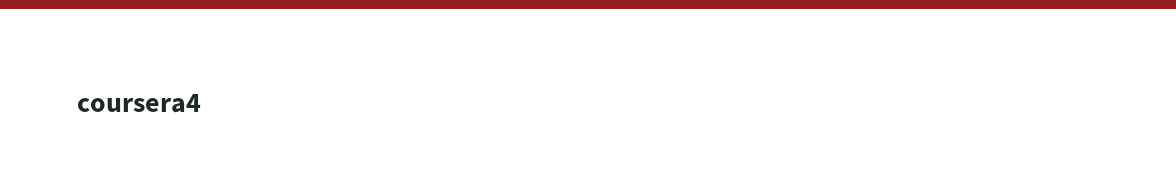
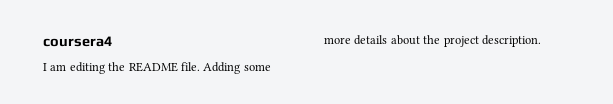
+ I am editing the README file. Adding some more details about the project description.

